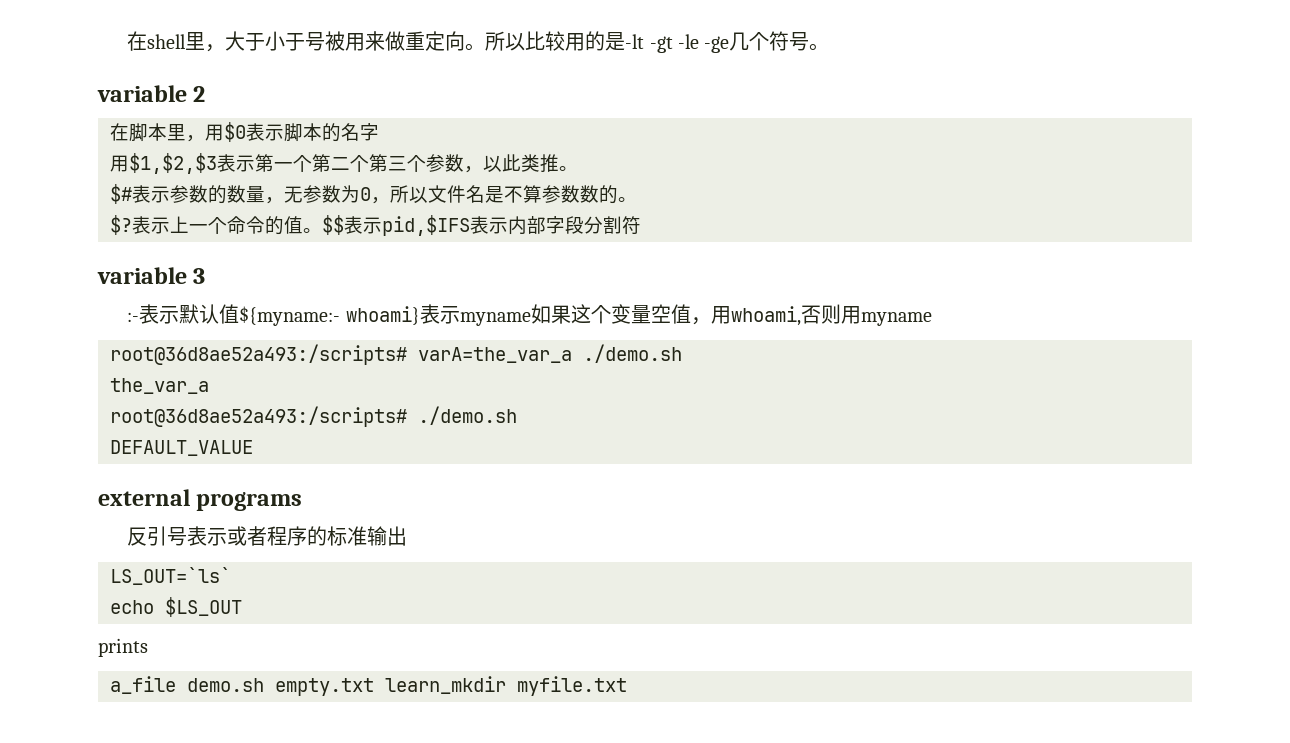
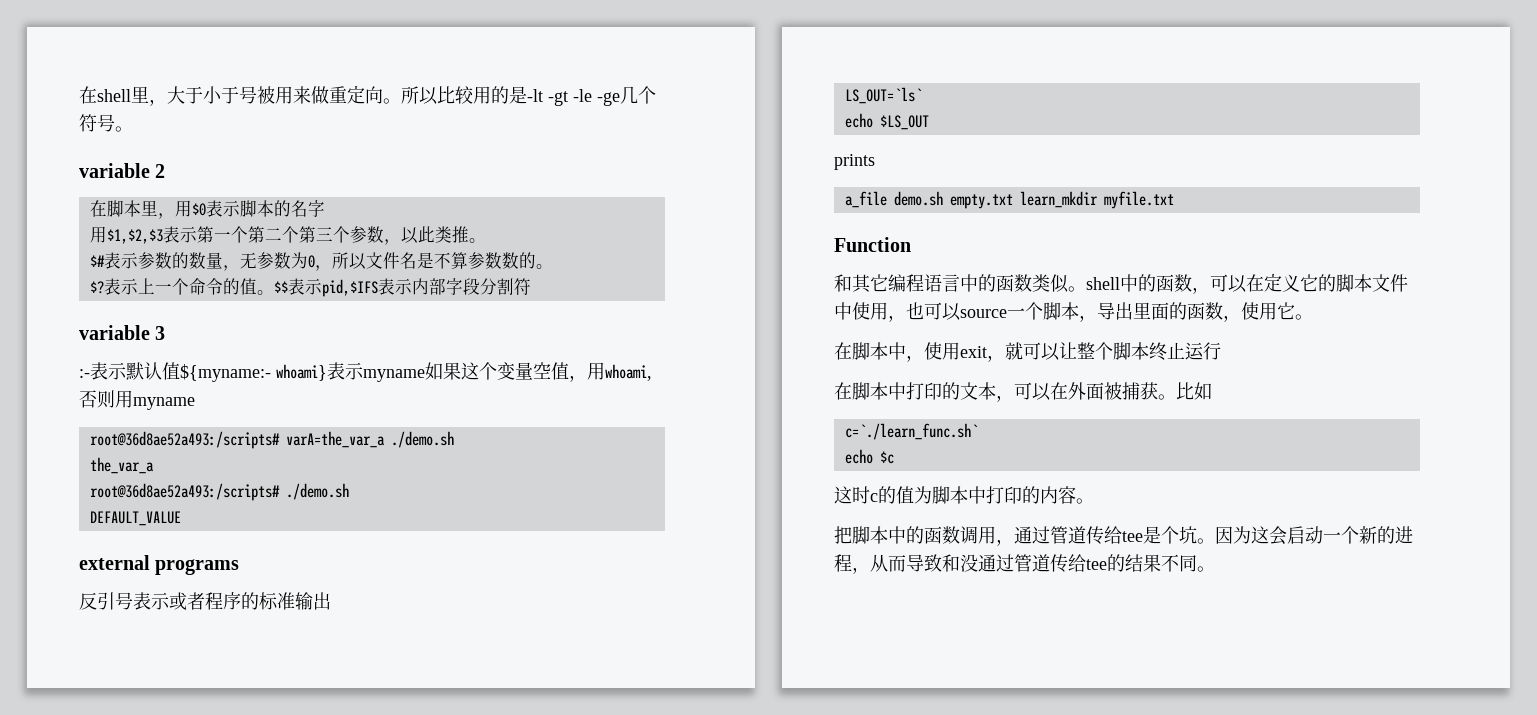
+ Function
+ 和其它编程语言中的函数类似。shell中的函数，可以在定义它的脚本文件中使用，也可以source一个脚本，导出里面的函数，使用它。
+ 在脚本中，使用exit，就可以让整个脚本终止运行
+ 在脚本中打印的文本，可以在外面被捕获。比如
+ c=`./learn_func.sh`
+ echo $c
+ 这时c的值为脚本中打印的内容。
+ 把脚本中的函数调用，通过管道传给tee是个坑。因为这会启动一个新的进程，从而导致和没通过管道传给tee的结果不同。

